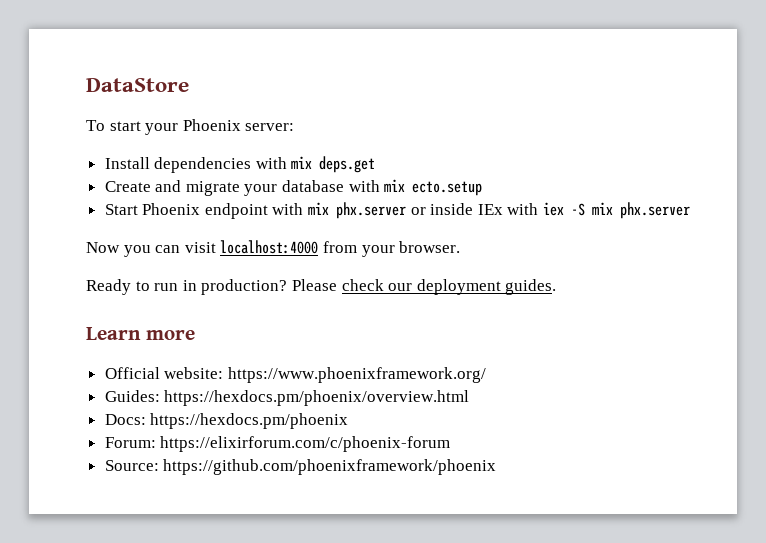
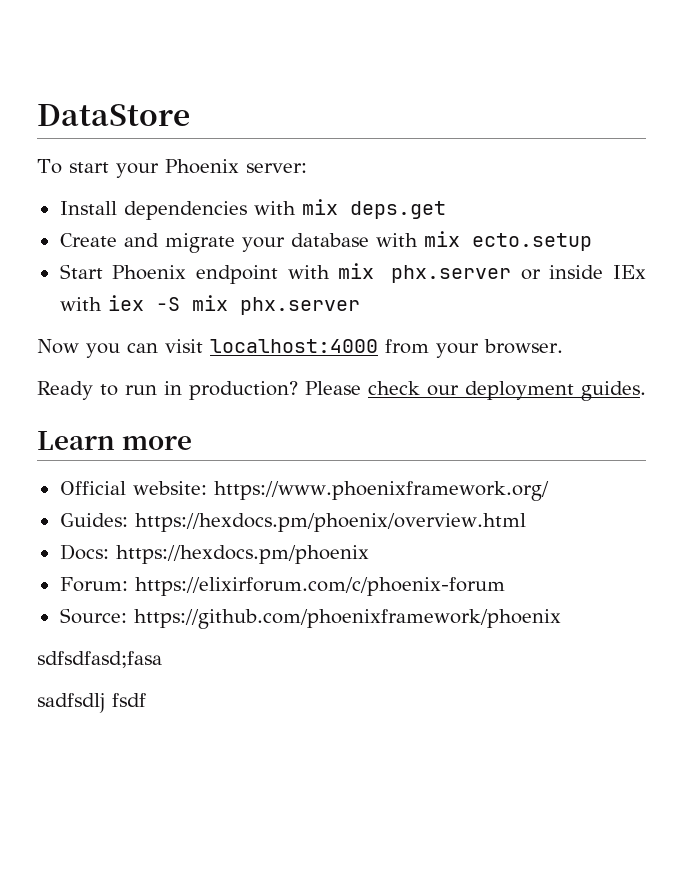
+ sdfsdfasd;fasa
+ sadfsdlj fsdf

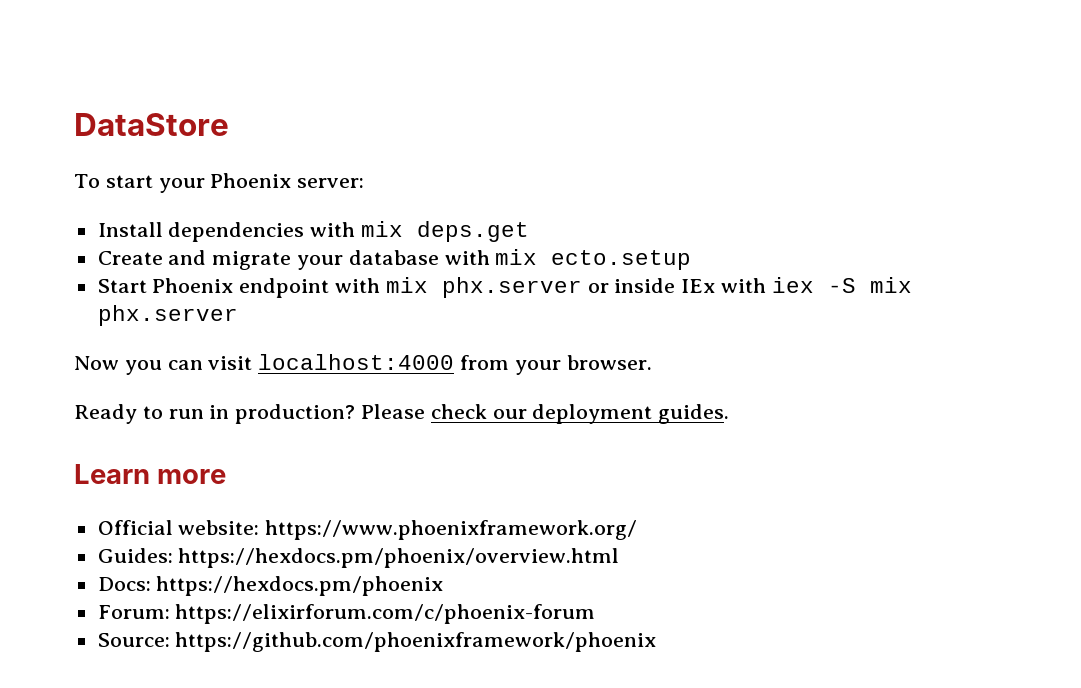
- sdfsdfasd;fasa
- sadfsdlj fsdf

